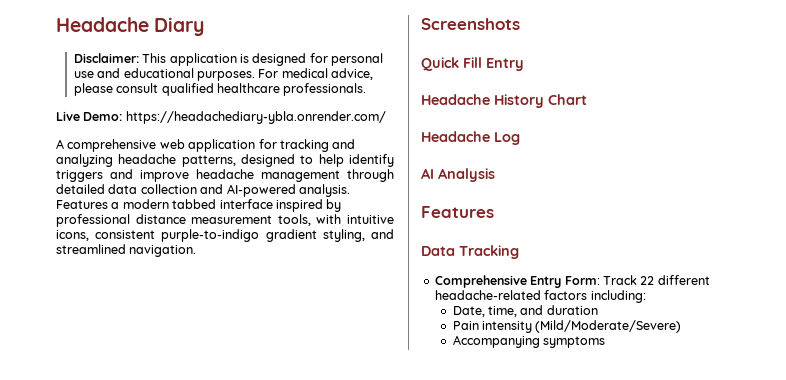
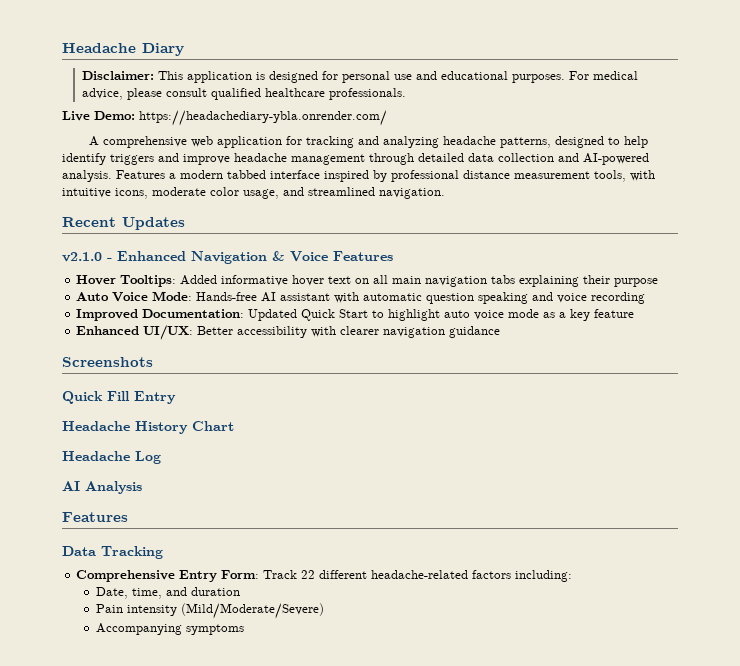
- Features a modern tabbed interface inspired by professional distance measurement tools, with intuitive icons, consistent purple-to-indigo gradient styling, and streamlined navigation.
+ Features a modern tabbed interface inspired by professional distance measurement tools, with intuitive icons, moderate color usage, and streamlined navigation.
+ Recent Updates
+ v2.1.0 - Enhanced Navigation & Voice Features
+ Hover Tooltips: Added informative hover text on all main navigation tabs explaining their purpose
+ Auto Voice Mode: Hands-free AI assistant with automatic question speaking and voice recording
+ Improved Documentation: Updated Quick Start to highlight auto voice mode as a key feature
+ Enhanced UI/UX: Better accessibility with clearer navigation guidance

